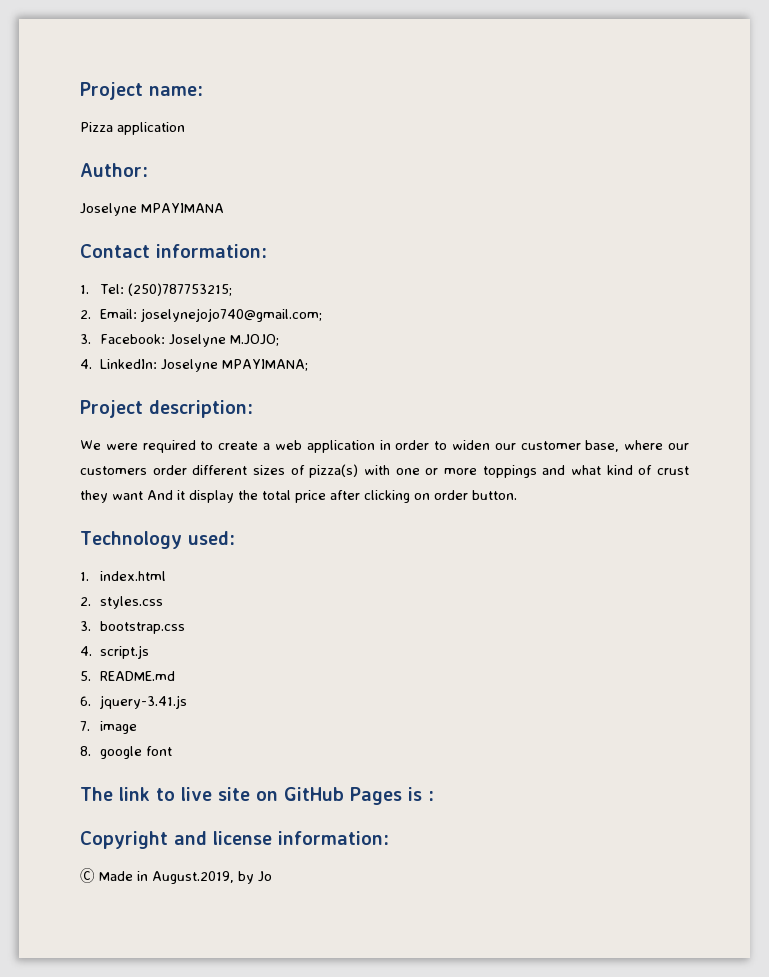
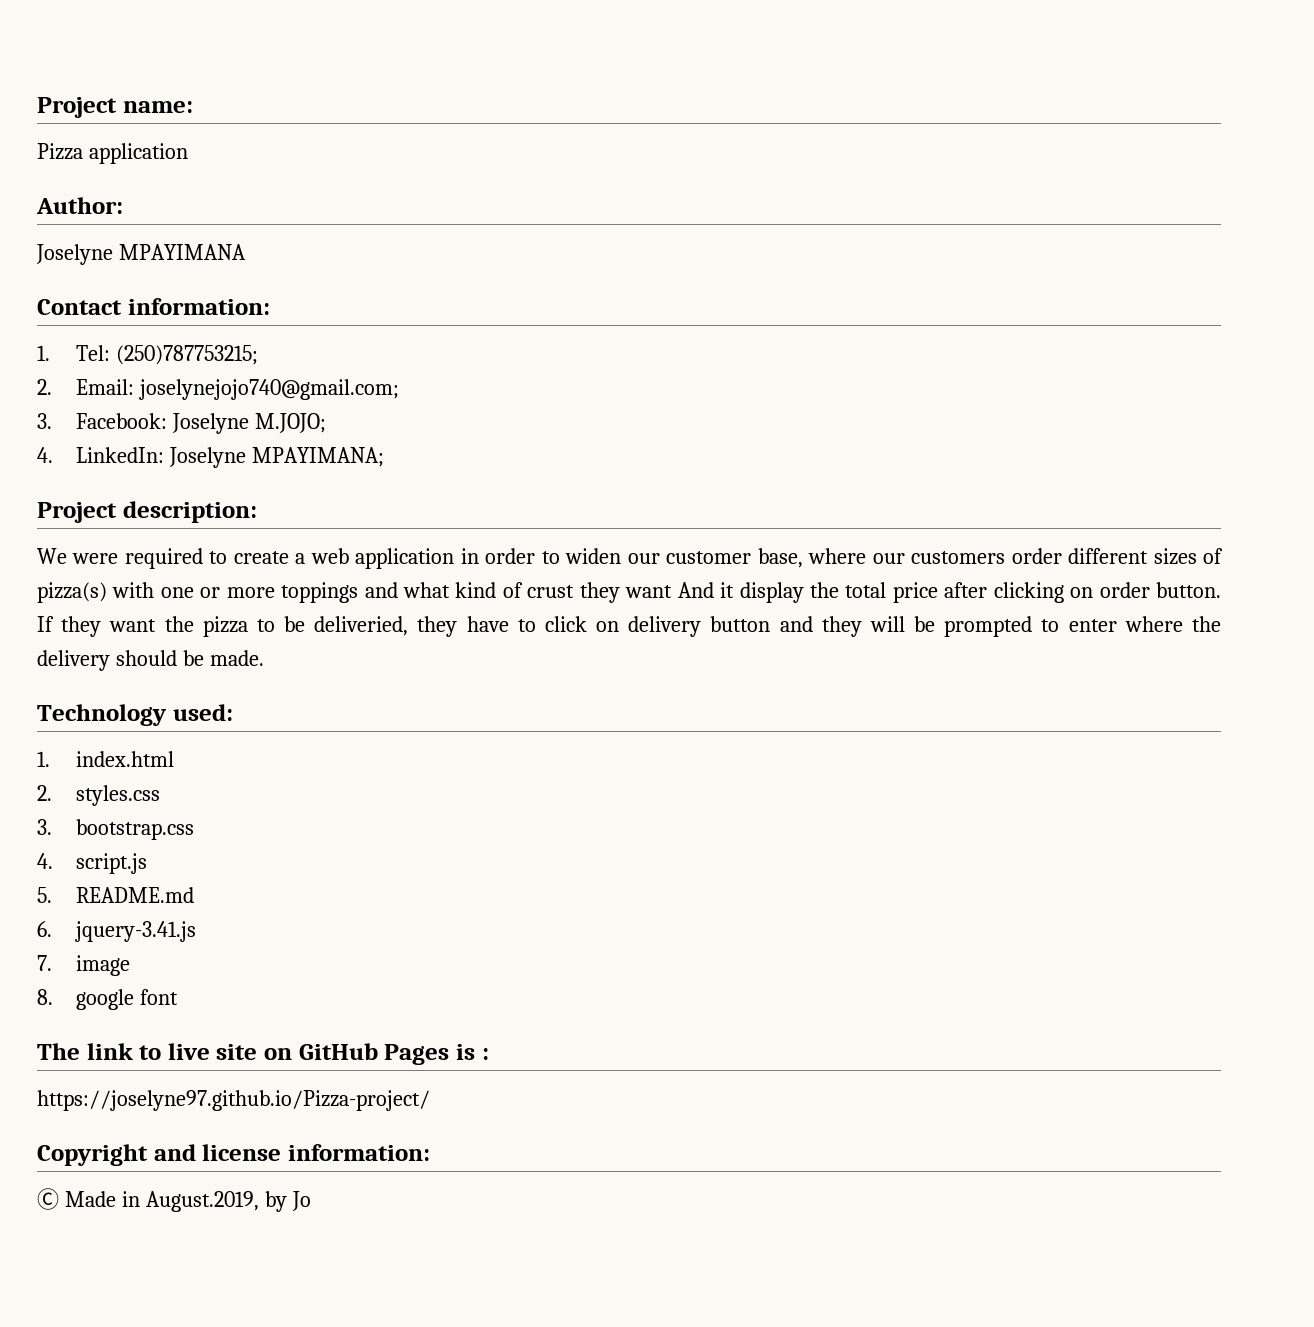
+ If they want the pizza to be deliveried, they have to click on delivery button and they will be prompted to enter where the delivery should be made.
+ https://joselyne97.github.io/Pizza-project/

